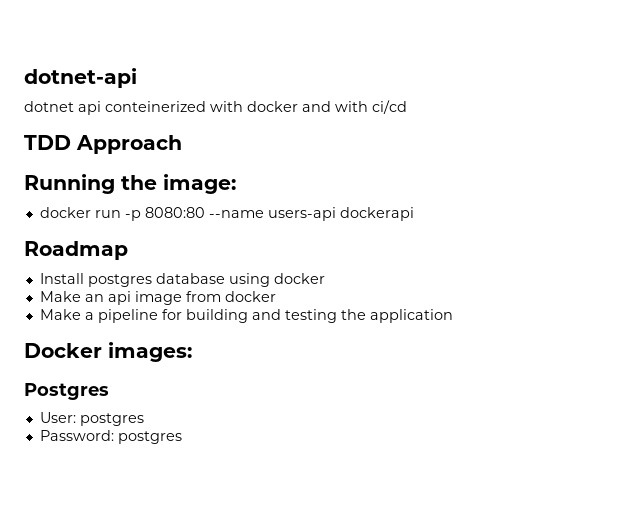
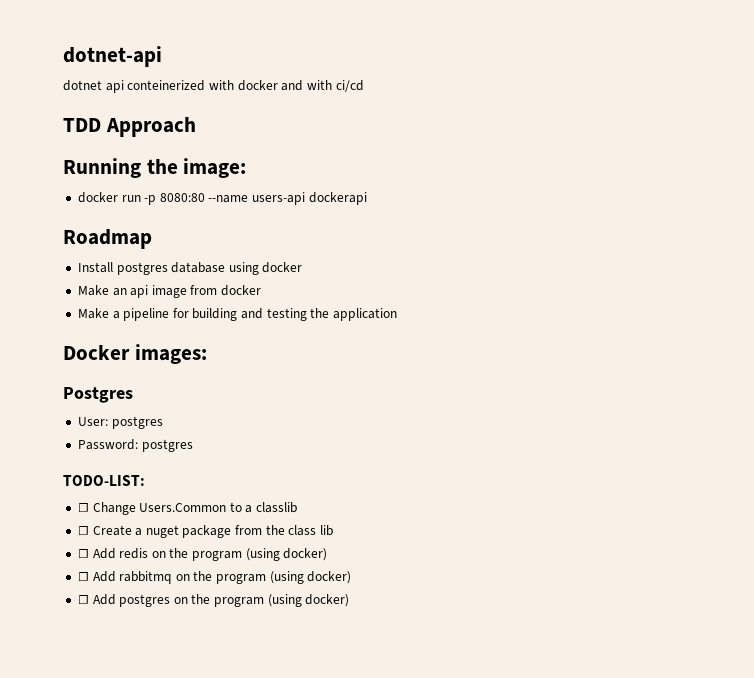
+ TODO-LIST:
+ ☐ Change Users.Common to a classlib
+ ☐ Create a nuget package from the class lib
+ ☐ Add redis on the program (using docker)
+ ☐ Add rabbitmq on the program (using docker)
+ ☐ Add postgres on the program (using docker)

